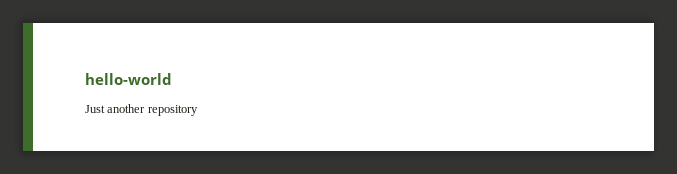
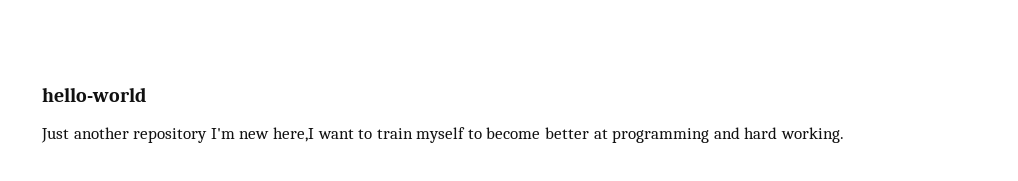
- Just another repository
+ Just another repository I'm new here,I want to train myself to become better at programming and hard working.

